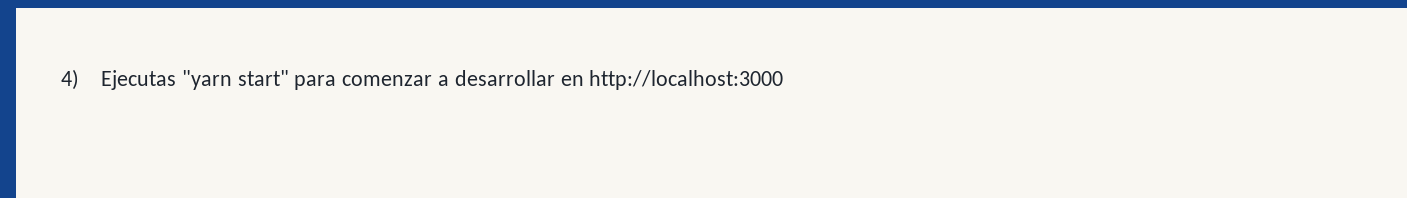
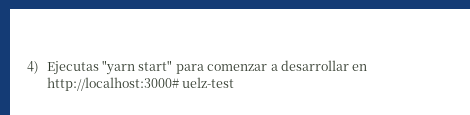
- 4) Ejecutas "yarn start" para comenzar a desarrollar en http://localhost:3000
+ 4) Ejecutas "yarn start" para comenzar a desarrollar en http://localhost:3000# uelz-test

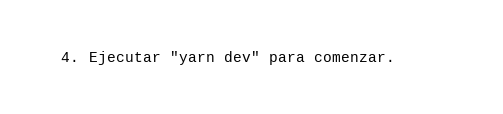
- 4) Ejecutas "yarn start" para comenzar a desarrollar en http://localhost:3000# uelz-test
+ 4. Ejecutar "yarn dev" para comenzar.

